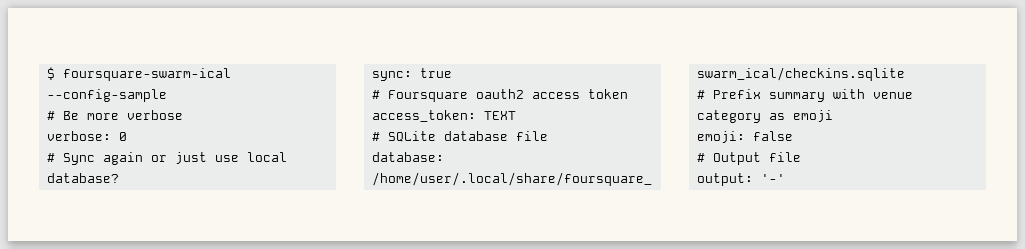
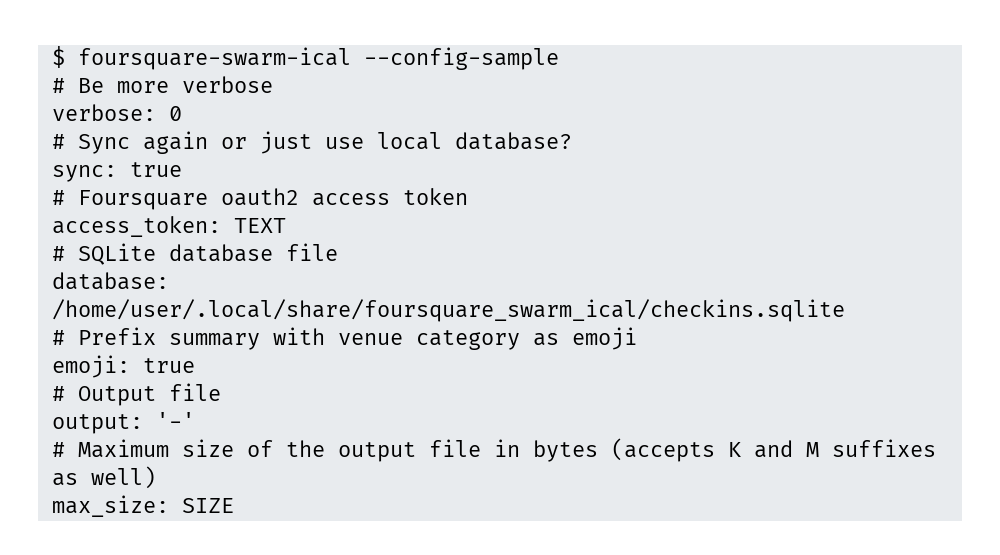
- emoji: false
+ emoji: true
+ # Maximum size of the output file in bytes (accepts K and M suffixes as well)
+ max_size: SIZE

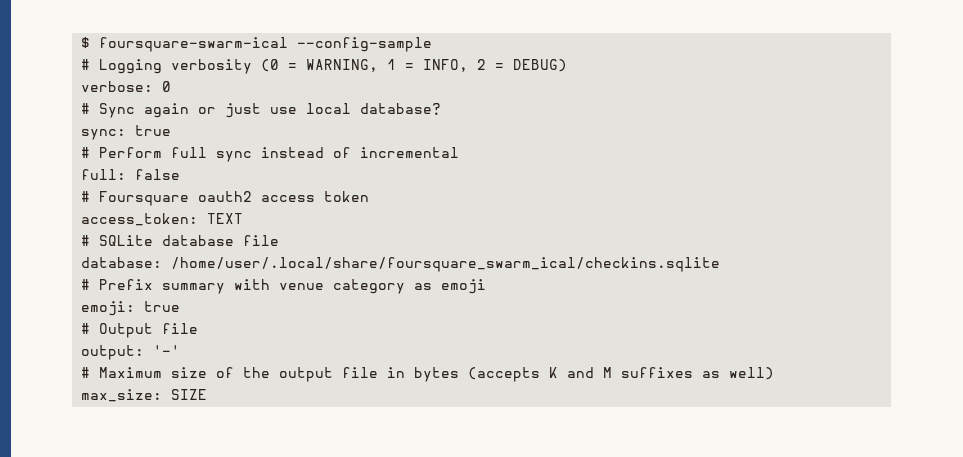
- # Be more verbose
+ # Logging verbosity (0 = WARNING, 1 = INFO, 2 = DEBUG)
+ # Perform full sync instead of incremental
+ full: false

